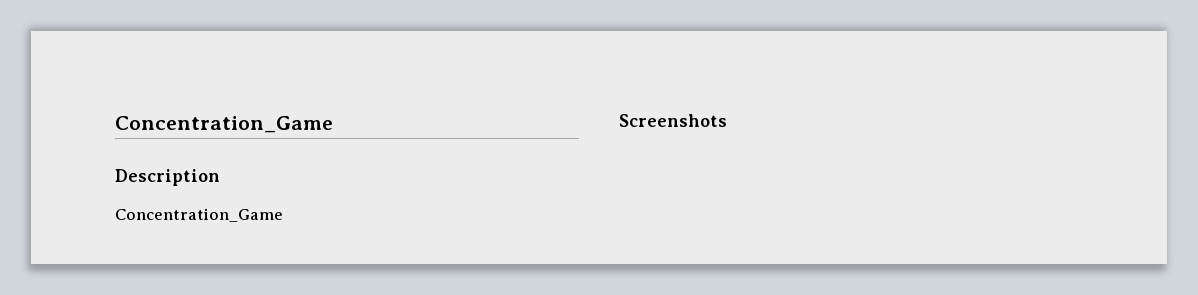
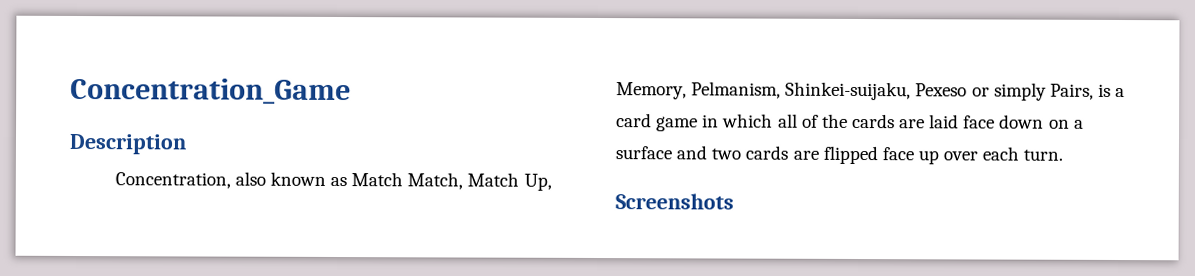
  Description
- Concentration_Game
+ Concentration, also known as Match Match, Match Up, Memory, Pelmanism, Shinkei-suijaku, Pexeso or simply Pairs, is a card game in which all of the cards are laid face down on a surface and two cards are flipped face up over each turn.

